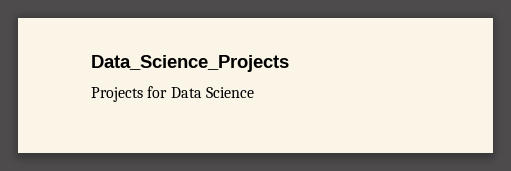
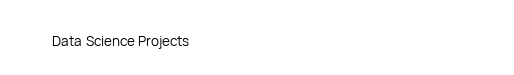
- Data_Science_Projects
- Projects for Data Science
+ Data Science Projects

